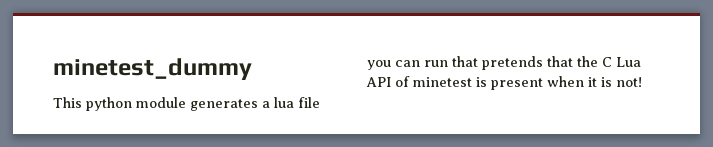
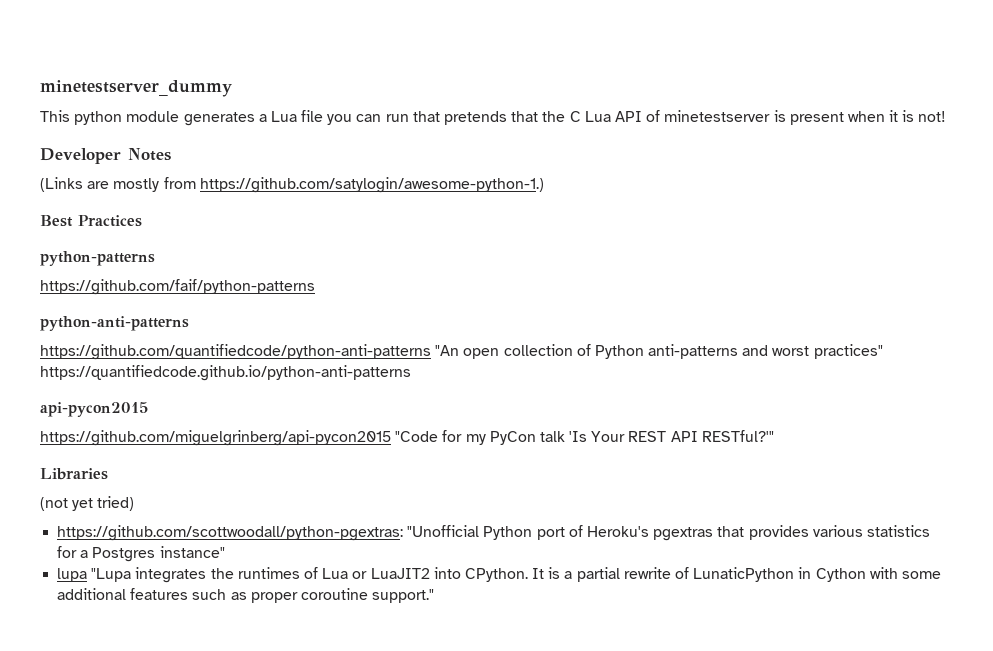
- minetest_dummy
+ minetestserver_dummy
- This python module generates a lua file you can run that pretends that the C Lua API of minetest is present when it is not!
+ This python module generates a Lua file you can run that pretends that the C Lua API of minetestserver is present when it is not!
+ Developer Notes
+ (Links are mostly from https://github.com/satylogin/awesome-python-1.)
+ Best Practices
+ python-patterns
+ https://github.com/faif/python-patterns
+ python-anti-patterns
+ https://github.com/quantifiedcode/python-anti-patterns "An open collection of Python anti-patterns and worst practices" https://quantifiedcode.github.io/python-anti-patterns
+ api-pycon2015
+ https://github.com/miguelgrinberg/api-pycon2015 "Code for my PyCon talk 'Is Your REST API RESTful?'"
+ Libraries
+ (not yet tried)
+ https://github.com/scottwoodall/python-pgextras: "Unofficial Python port of Heroku's pgextras that provides various statistics for a Postgres instance"
+ lupa "Lupa integrates the runtimes of Lua or LuaJIT2 into CPython. It is a partial rewrite of LunaticPython in Cython with some additional features such as proper coroutine support."

